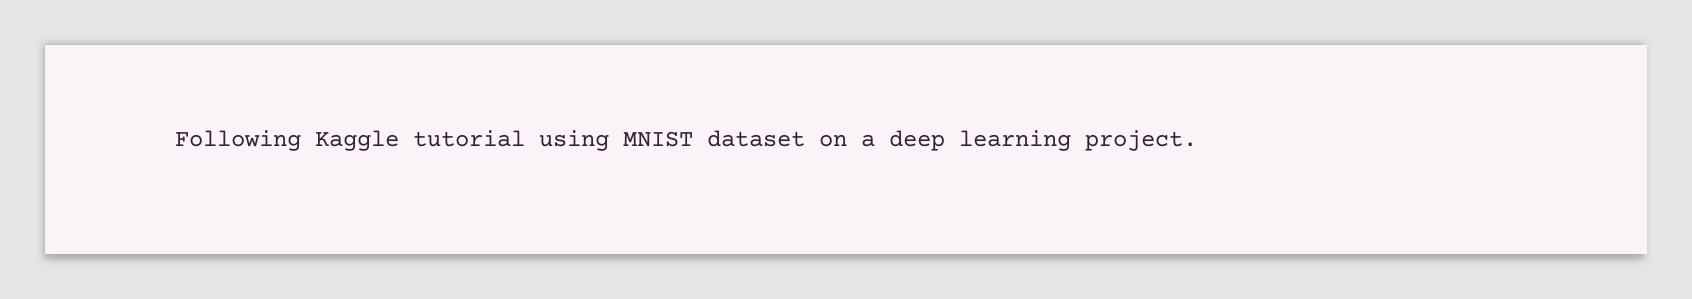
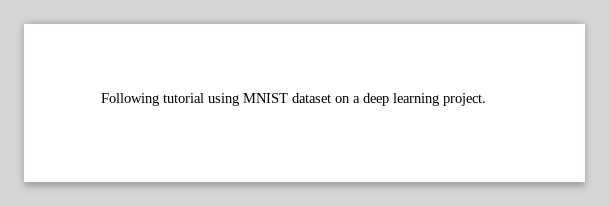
- Following Kaggle tutorial using MNIST dataset on a deep learning project.
+ Following tutorial using MNIST dataset on a deep learning project.

